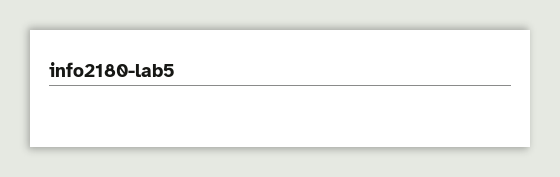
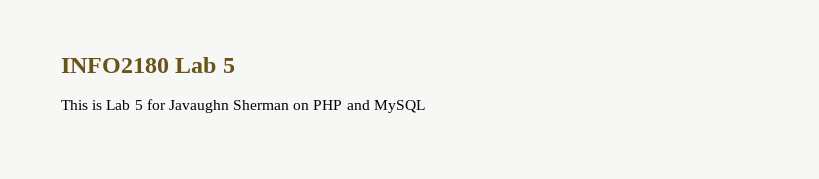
- info2180-lab5
+ INFO2180 Lab 5
+ This is Lab 5 for Javaughn Sherman on PHP and MySQL

